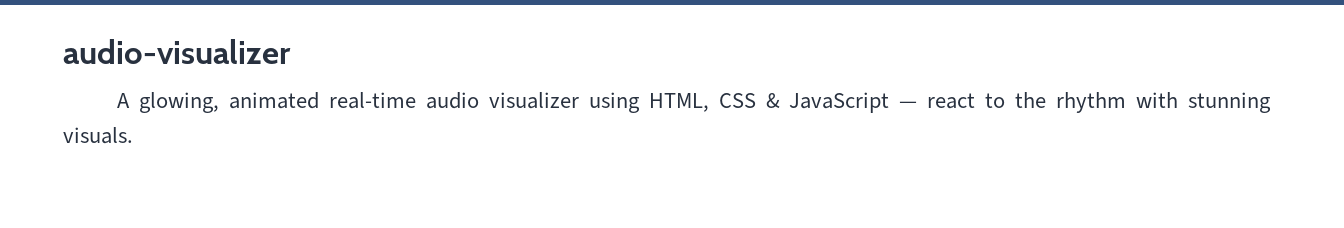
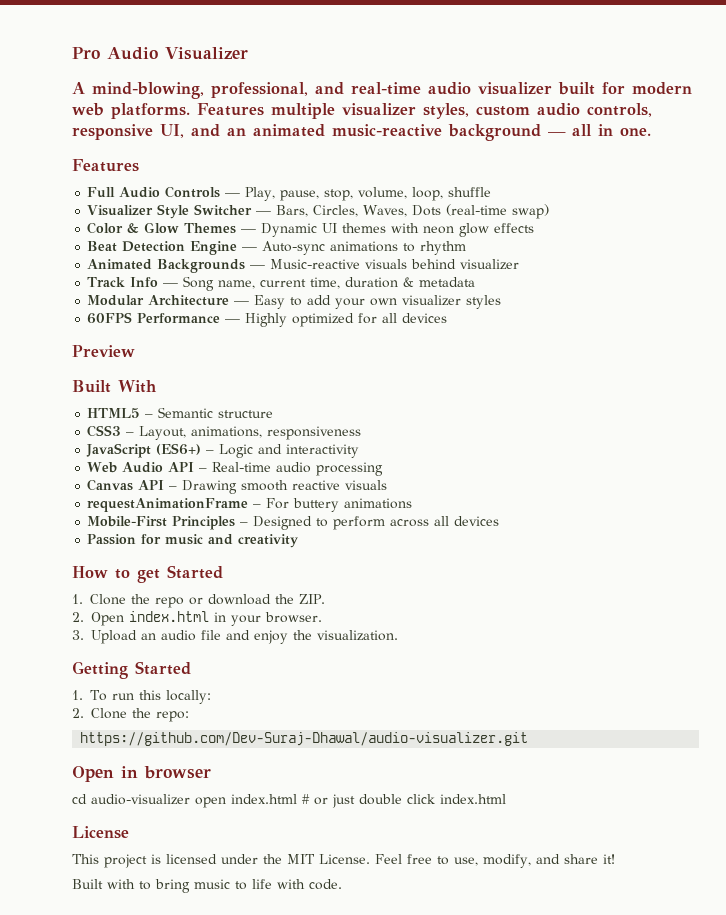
- audio-visualizer
- A glowing, animated real-time audio visualizer using HTML, CSS & JavaScript — react to the rhythm with stunning visuals.
+ Pro Audio Visualizer
+ A mind-blowing, professional, and real-time audio visualizer built for modern web platforms. Features multiple visualizer styles, custom audio controls, responsive UI, and an animated music-reactive background — all in one.
+ Features
+ Full Audio Controls — Play, pause, stop, volume, loop, shuffle
+ Visualizer Style Switcher — Bars, Circles, Waves, Dots (real-time swap)
+ Color & Glow Themes — Dynamic UI themes with neon glow effects
+ Beat Detection Engine — Auto-sync animations to rhythm
+ Animated Backgrounds — Music-reactive visuals behind visualizer
+ Track Info — Song name, current time, duration & metadata
+ Modular Architecture — Easy to add your own visualizer styles
+ 60FPS Performance — Highly optimized for all devices
+ Preview
+ Built With
+ HTML5 – Semantic structure
+ CSS3 – Layout, animations, responsiveness
+ JavaScript (ES6+) – Logic and interactivity
+ Web Audio API – Real-time audio processing
+ Canvas API – Drawing smooth reactive visuals
+ requestAnimationFrame – For buttery animations
+ Mobile-First Principles – Designed to perform across all devices
+ Passion for music and creativity
+ How to get Started
+ 1. Clone the repo or download the ZIP.
+ 2. Open index.html in your browser.
+ 3. Upload an audio file and enjoy the visualization.
+ Getting Started
+ 1. To run this locally:
+ 2. Clone the repo:
+ https://github.com/Dev-Suraj-Dhawal/audio-visualizer.git
+ Open in browser
+ cd audio-visualizer open index.html # or just double click index.html
+ License
+ This project is licensed under the MIT License. Feel free to use, modify, and share it!
+ Built with to bring music to life with code.

